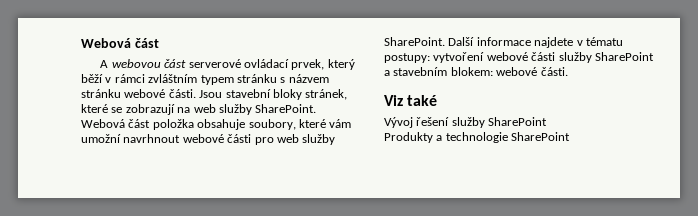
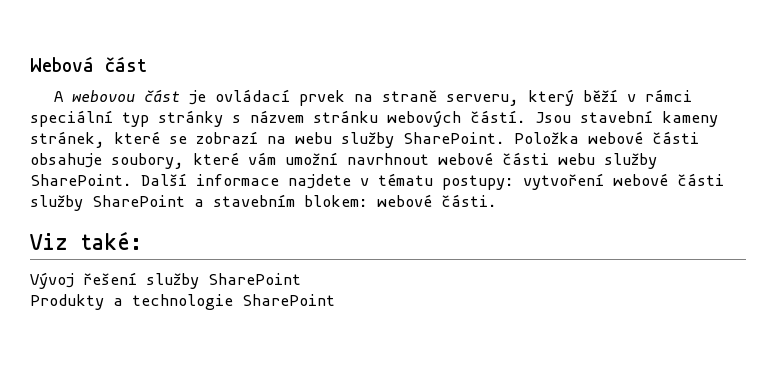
- A webovou část serverové ovládací prvek, který běží v rámci zvláštním typem stránku s názvem stránku webové části.
+ A webovou část je ovládací prvek na straně serveru, který běží v rámci speciální typ stránky s názvem stránku webových částí.
- Jsou stavební bloky stránek, které se zobrazují na web služby SharePoint. Webová část položka obsahuje soubory, které vám umožní navrhnout webové části pro web služby SharePoint.
+ Jsou stavební kameny stránek, které se zobrazí na webu služby SharePoint. Položka webové části obsahuje soubory, které vám umožní navrhnout webové části webu služby SharePoint.
- Viz také
+ Viz také:

